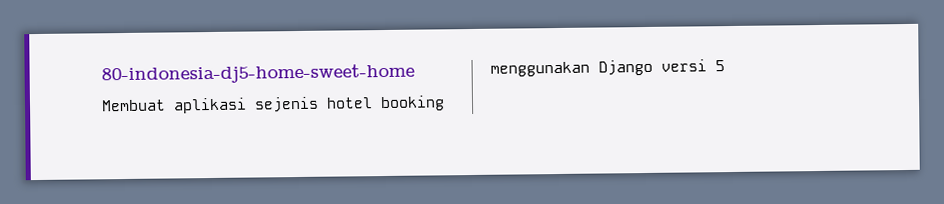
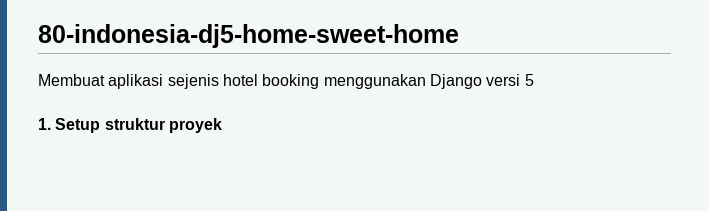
+ 1. Setup struktur proyek

